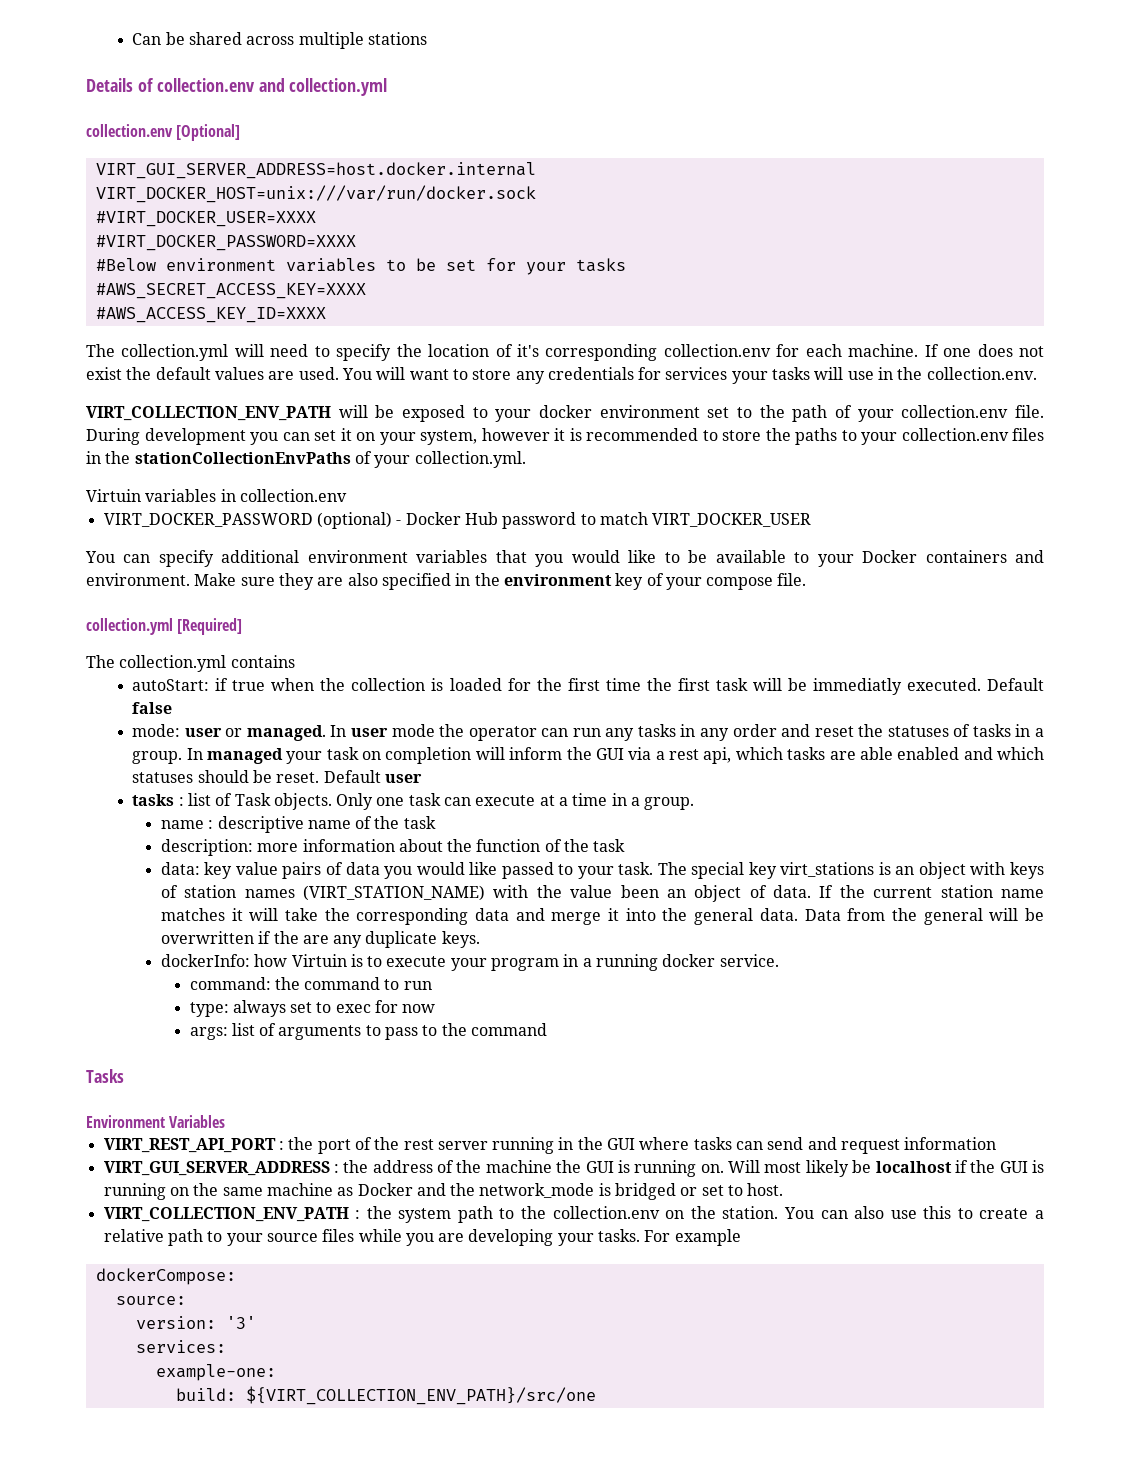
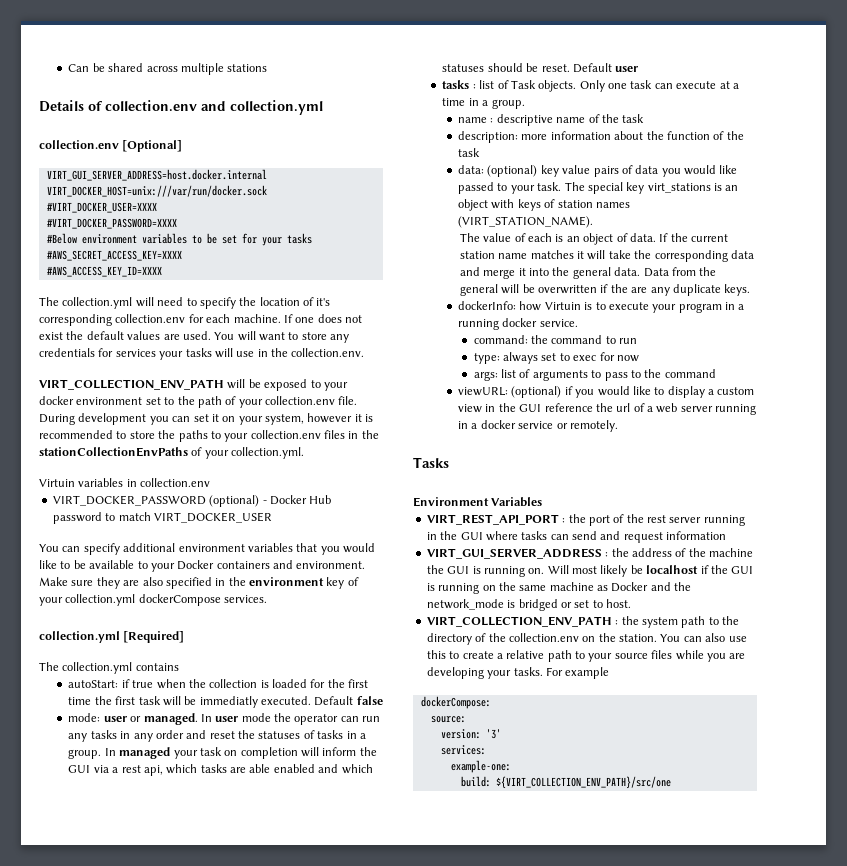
- Make sure they are also specified in the environment key of your compose file.
+ Make sure they are also specified in the environment key of your collection.yml dockerCompose services.
- data: key value pairs of data you would like passed to your task.
+ data: (optional) key value pairs of data you would like passed to your task.
- The special key virt_stations is an object with keys of station names (VIRT_STATION_NAME) with the value been an object of data.
+ The special key virt_stations is an object with keys of station names (VIRT_STATION_NAME).
+ The value of each is an object of data.
+ viewURL: (optional) if you would like to display a custom view in the GUI reference the url of a web server running in a docker service or remotely.
- VIRT_COLLECTION_ENV_PATH : the system path to the collection.env on the station.
+ VIRT_COLLECTION_ENV_PATH : the system path to the directory of the collection.env on the station.

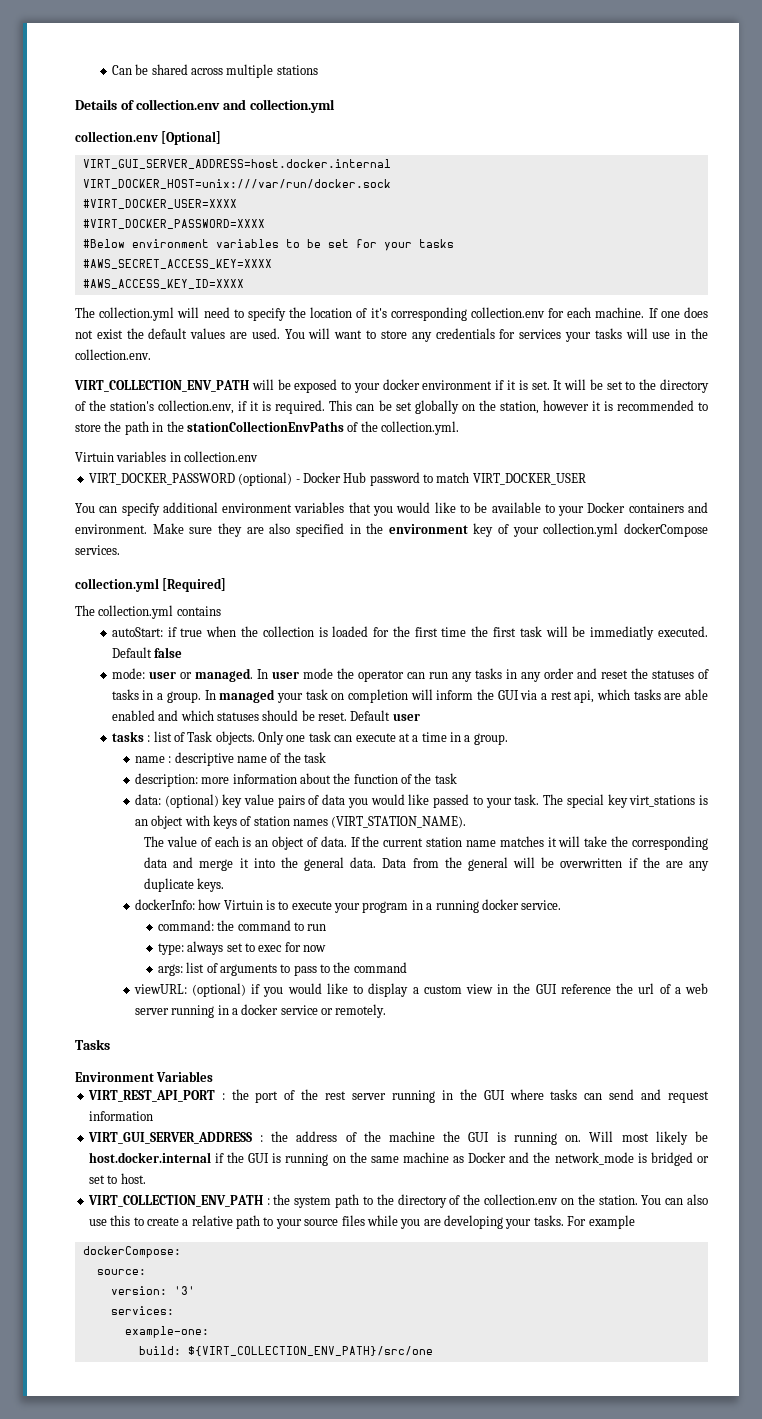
- VIRT_COLLECTION_ENV_PATH will be exposed to your docker environment set to the path of your collection.env file. During development you can set it on your system, however it is recommended to store the paths to your collection.env files in the stationCollectionEnvPaths of your collection.yml.
+ VIRT_COLLECTION_ENV_PATH will be exposed to your docker environment if it is set. It will be set to the directory of the station's collection.env, if it is required. This can be set globally on the station, however it is recommended to store the path in the stationCollectionEnvPaths of the collection.yml.
- Will most likely be localhost if the GUI is running on the same machine as Docker and the network_mode is bridged or set to host.
+ Will most likely be host.docker.internal if the GUI is running on the same machine as Docker and the network_mode is bridged or set to host.

